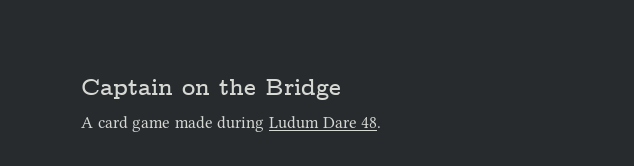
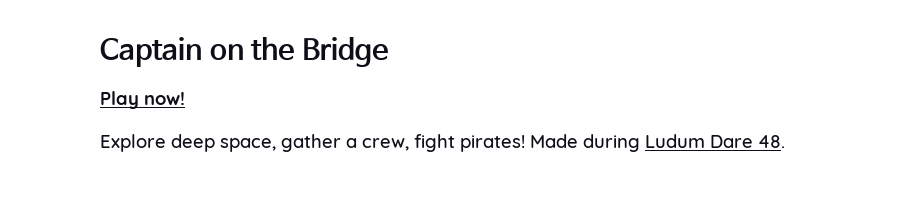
- A card game made during Ludum Dare 48.
+ Play now!
+ Explore deep space, gather a crew, fight pirates! Made during Ludum Dare 48.

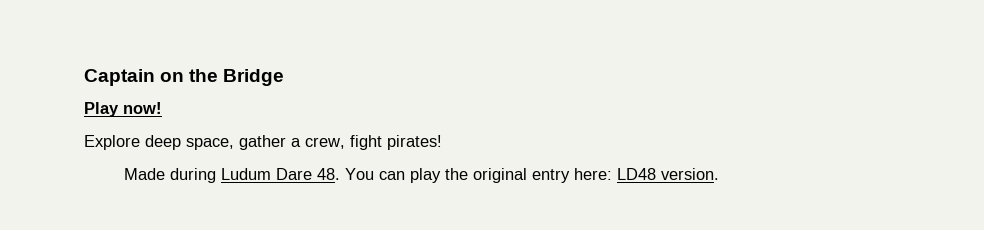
- Explore deep space, gather a crew, fight pirates! Made during Ludum Dare 48.
+ Explore deep space, gather a crew, fight pirates!
+ Made during Ludum Dare 48. You can play the original entry here: LD48 version.

